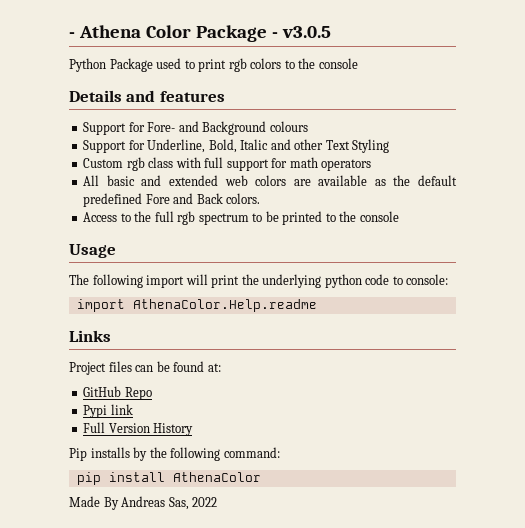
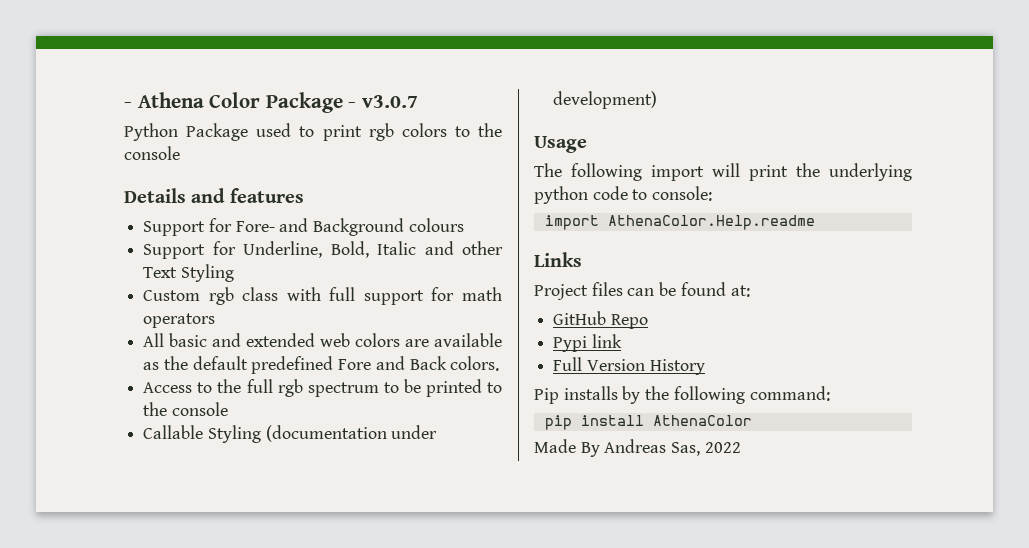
- - Athena Color Package - v3.0.5
+ - Athena Color Package - v3.0.7
+ Callable Styling (documentation under development)

